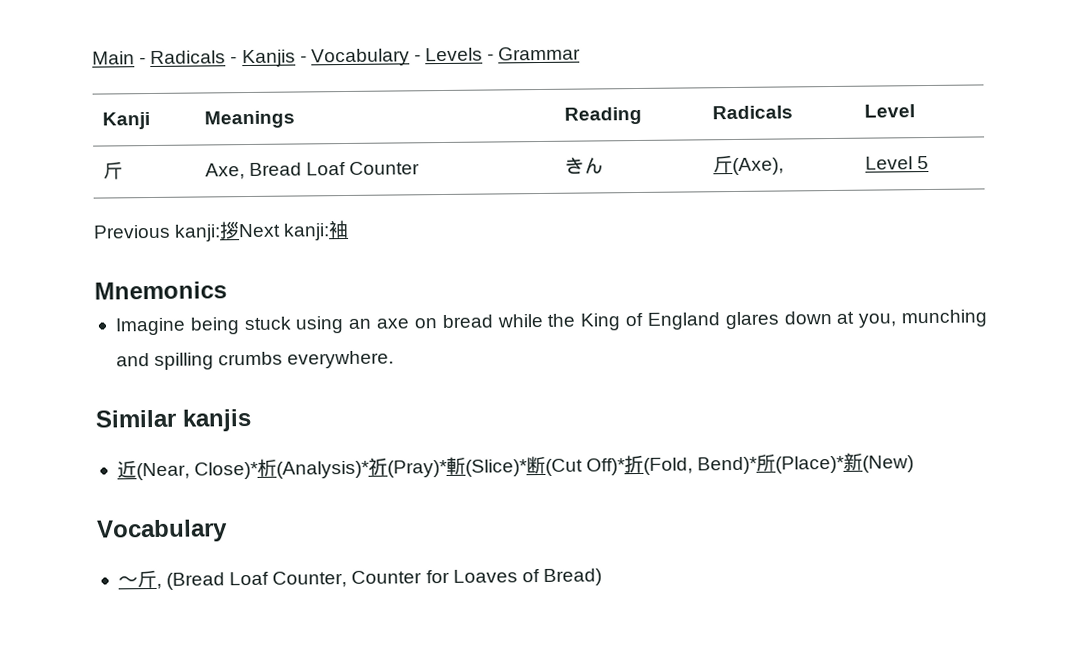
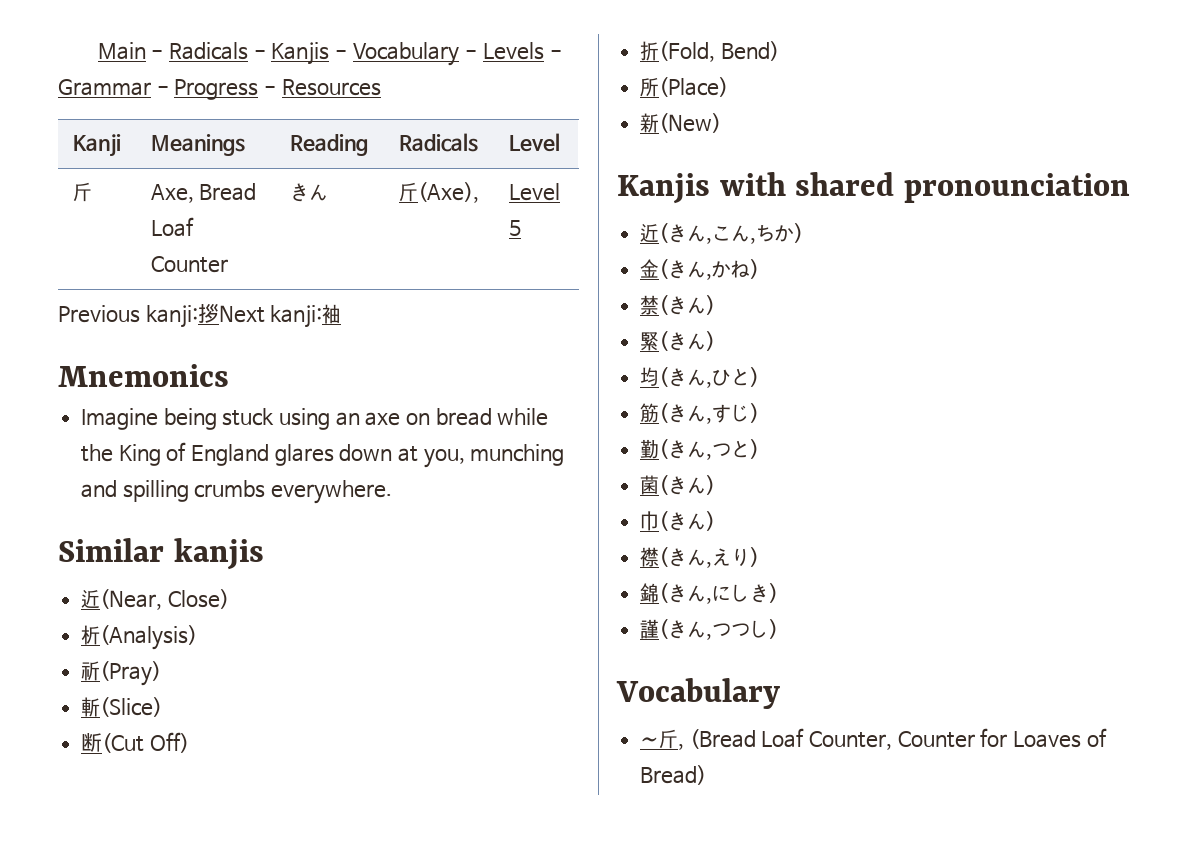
- Main - Radicals - Kanjis - Vocabulary - Levels - Grammar
+ Main - Radicals - Kanjis - Vocabulary - Levels - Grammar - Progress - Resources
- 近(Near, Close)*析(Analysis)*祈(Pray)*斬(Slice)*断(Cut Off)*折(Fold, Bend)*所(Place)*新(New)
+ 近(Near, Close)
+ 析(Analysis)
+ 祈(Pray)
+ 斬(Slice)
+ 断(Cut Off)
+ 折(Fold, Bend)
+ 所(Place)
+ 新(New)
+ Kanjis with shared pronounciation
+ 近(きん,こん,ちか)
+ 金(きん,かね)
+ 禁(きん)
+ 緊(きん)
+ 均(きん,ひと)
+ 筋(きん,すじ)
+ 勤(きん,つと)
+ 菌(きん)
+ 巾(きん)
+ 襟(きん,えり)
+ 錦(きん,にしき)
+ 謹(きん,つつし)

